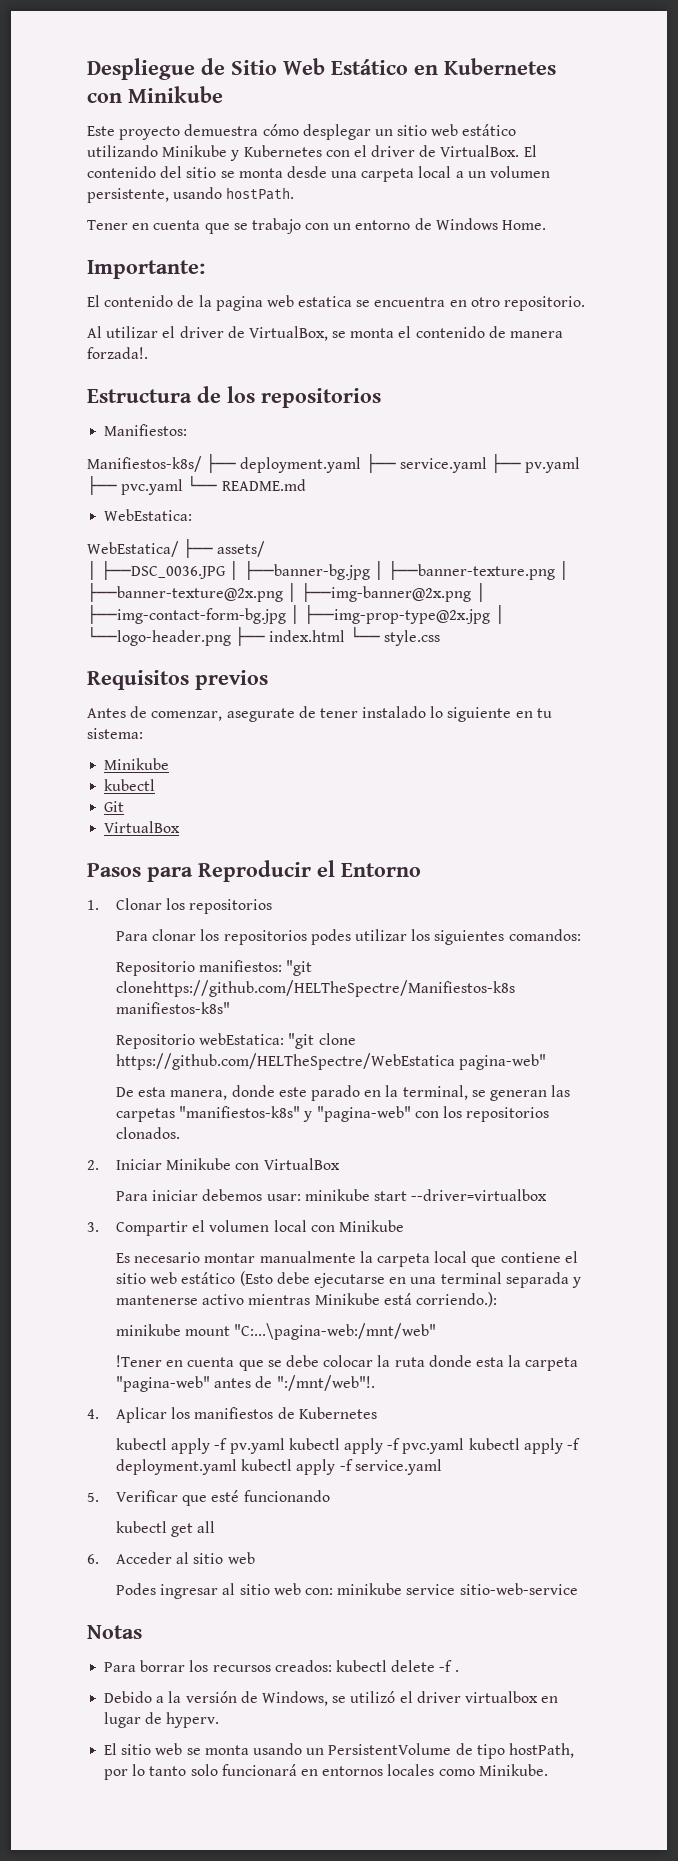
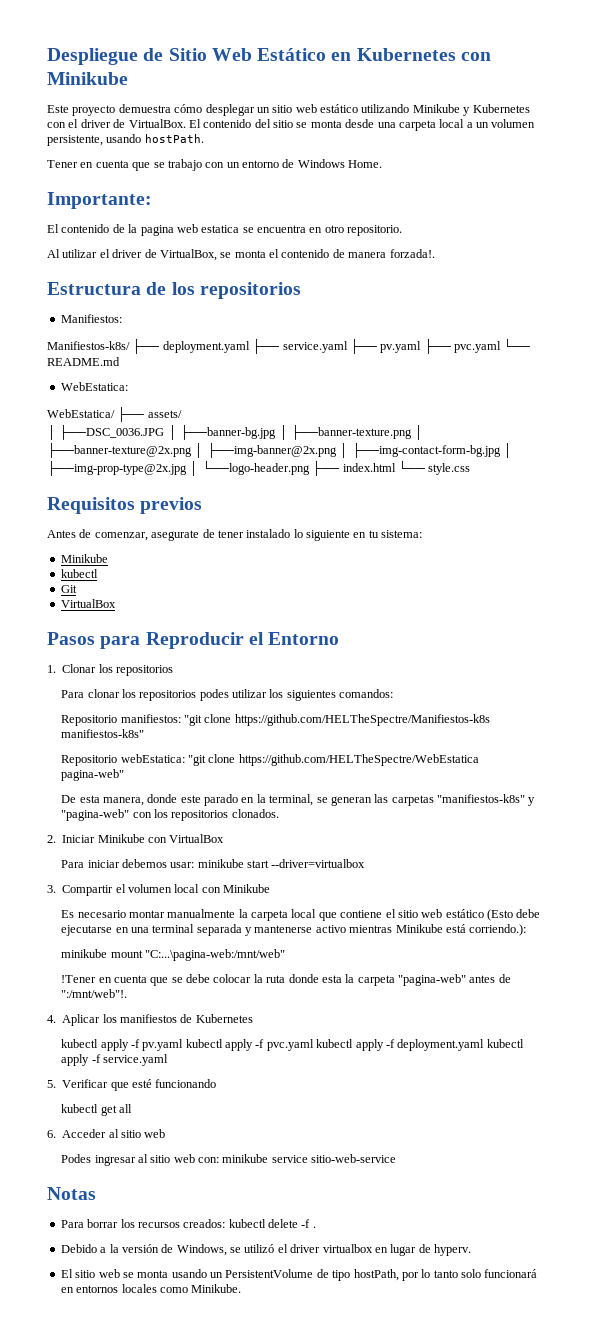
- Repositorio manifiestos: "git clonehttps://github.com/HELTheSpectre/Manifiestos-k8s manifiestos-k8s"
+ Repositorio manifiestos: "git clone https://github.com/HELTheSpectre/Manifiestos-k8s manifiestos-k8s"

